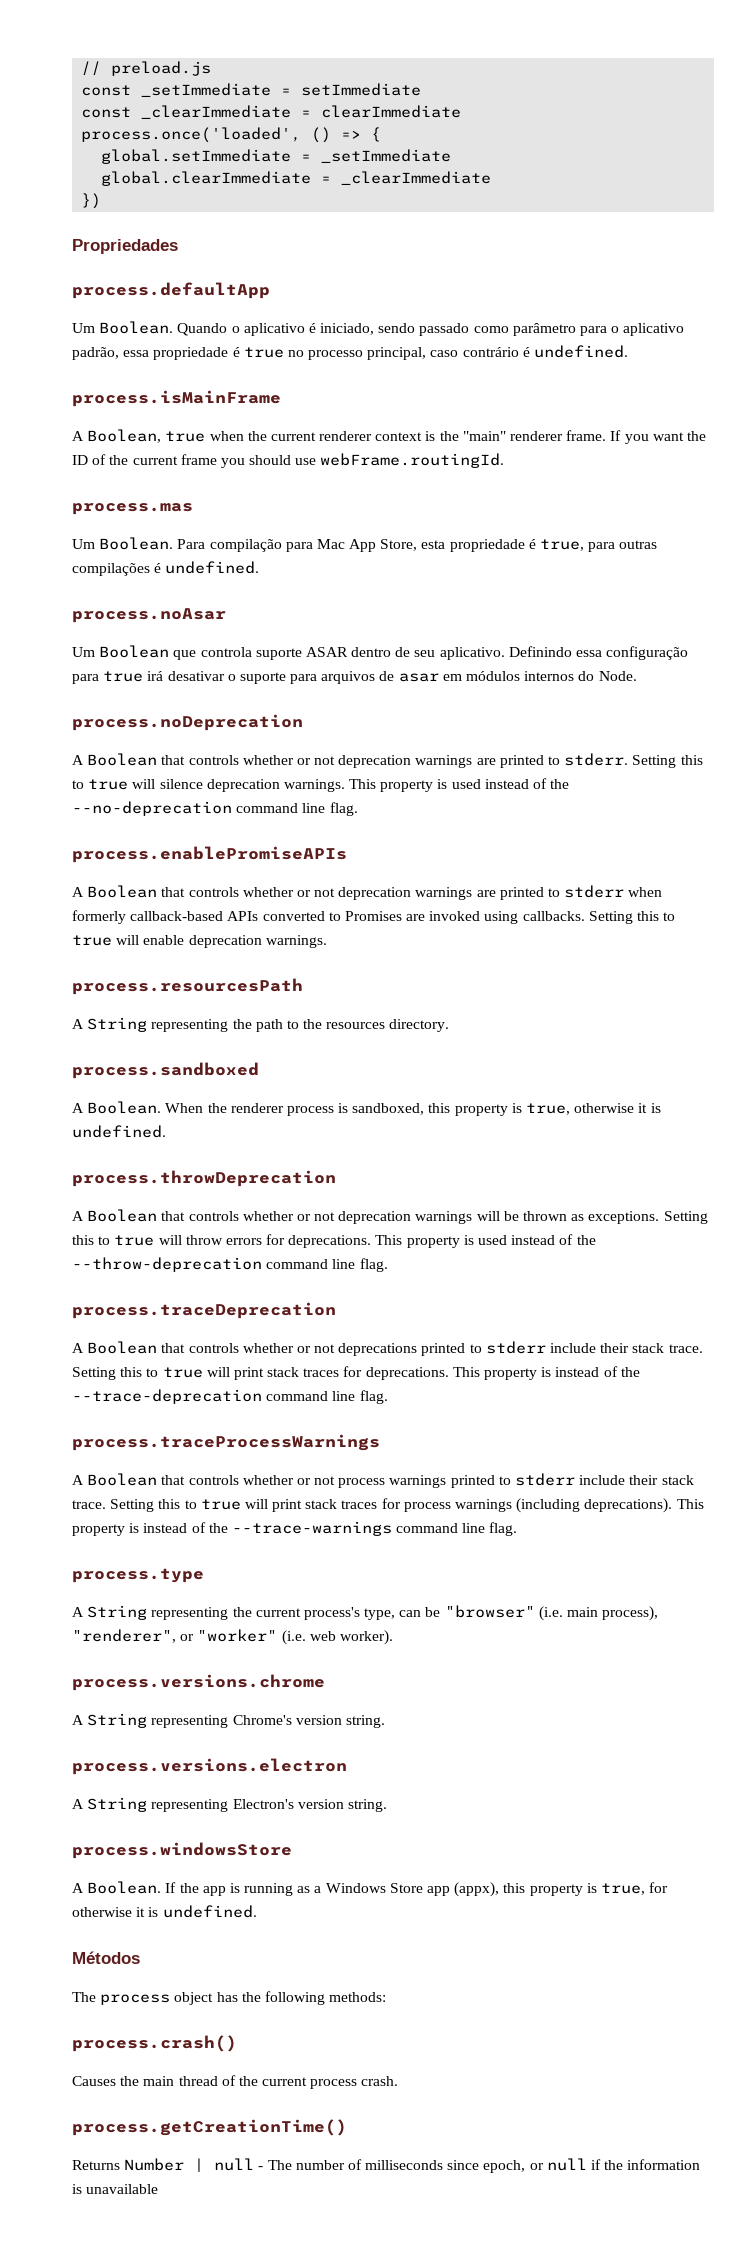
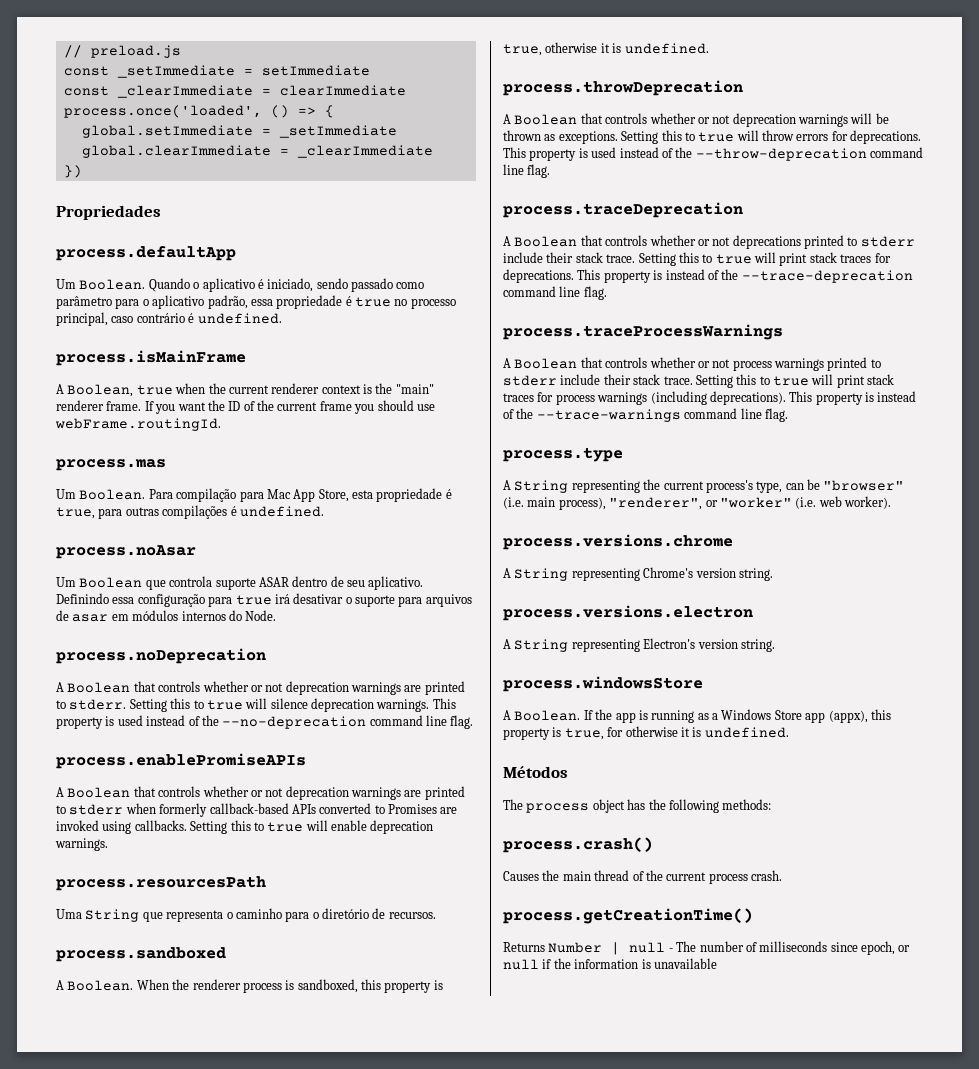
- A String representing the path to the resources directory.
+ Uma String que representa o caminho para o diretório de recursos.

